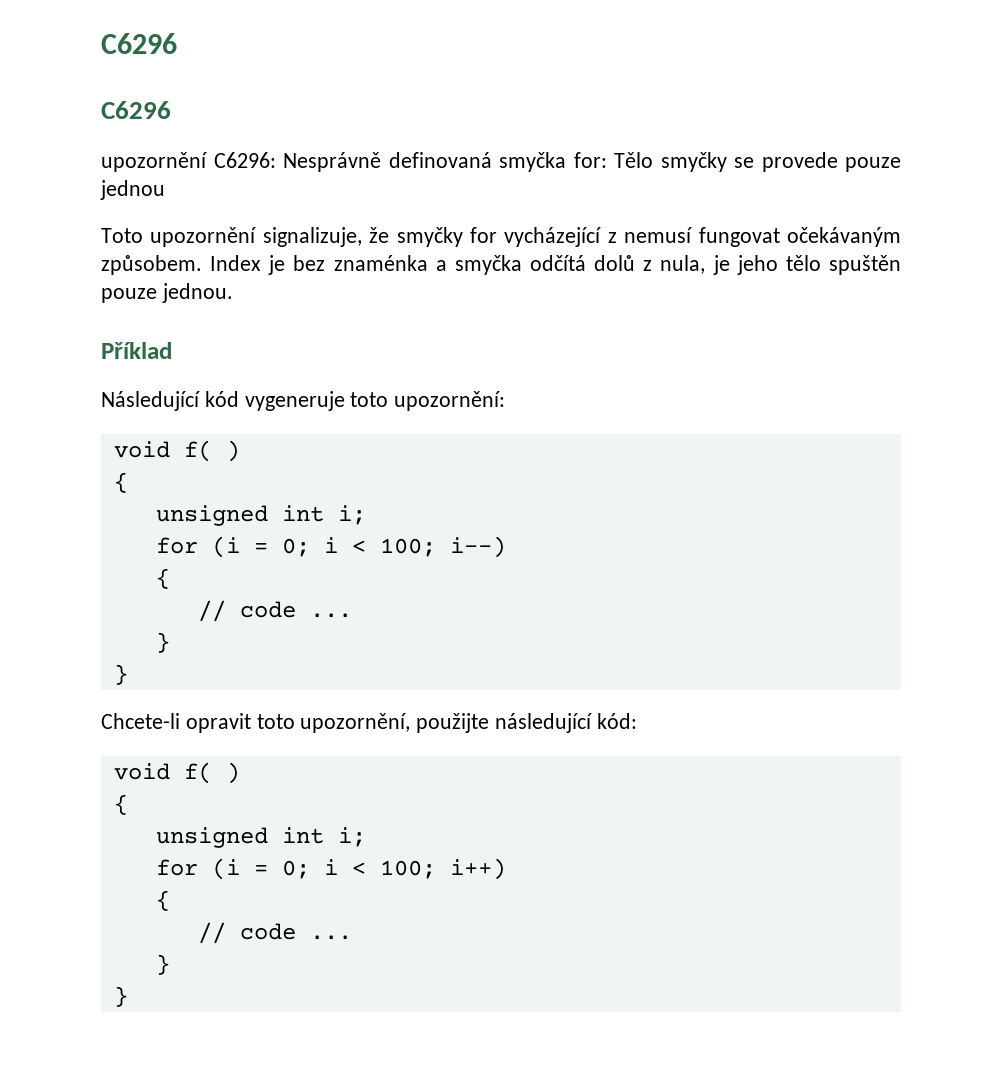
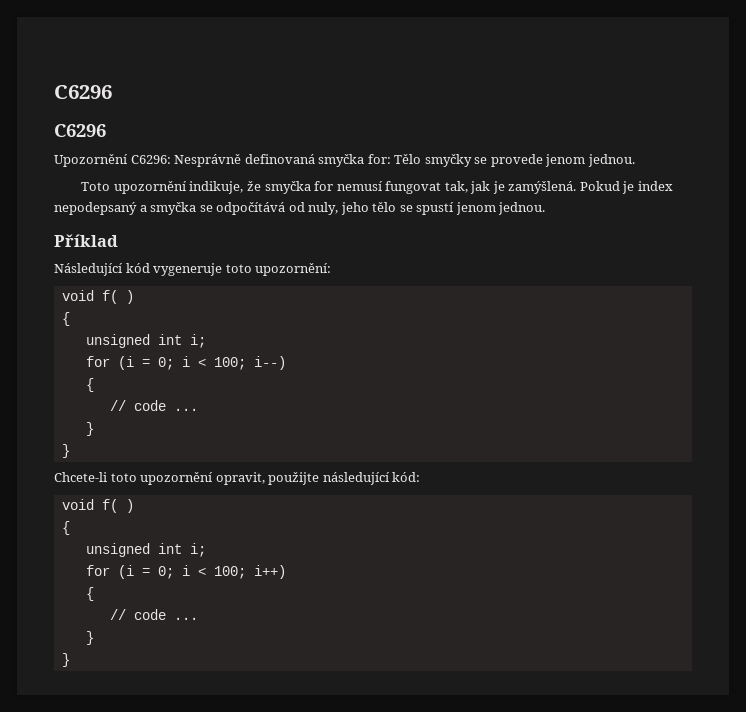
- upozornění C6296: Nesprávně definovaná smyčka for: Tělo smyčky se provede pouze jednou
+ Upozornění C6296: Nesprávně definovaná smyčka for: Tělo smyčky se provede jenom jednou.
- Toto upozornění signalizuje, že smyčky for vycházející z nemusí fungovat očekávaným způsobem. Index je bez znaménka a smyčka odčítá dolů z nula, je jeho tělo spuštěn pouze jednou.
+ Toto upozornění indikuje, že smyčka for nemusí fungovat tak, jak je zamýšlená. Pokud je index nepodepsaný a smyčka se odpočítává od nuly, jeho tělo se spustí jenom jednou.
- Chcete-li opravit toto upozornění, použijte následující kód:
+ Chcete-li toto upozornění opravit, použijte následující kód:

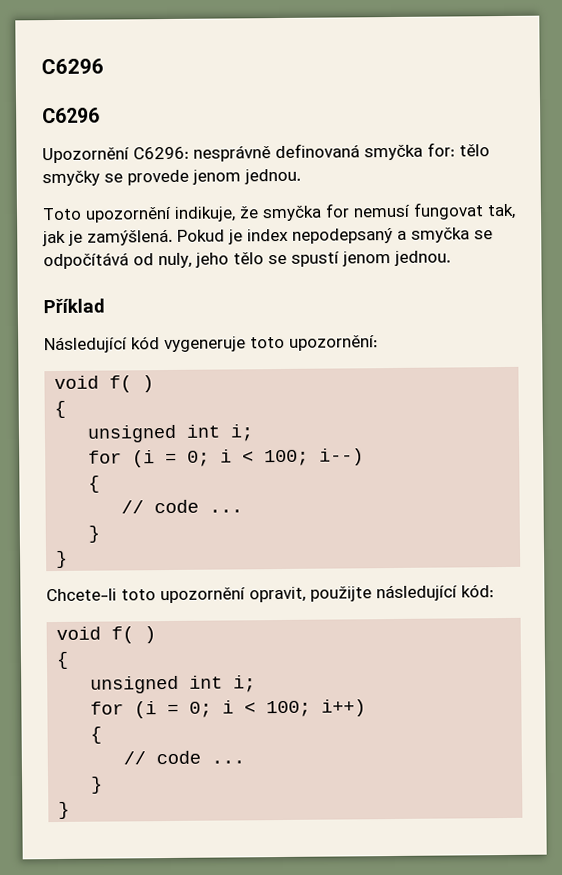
- Upozornění C6296: Nesprávně definovaná smyčka for: Tělo smyčky se provede jenom jednou.
+ Upozornění C6296: nesprávně definovaná smyčka for: tělo smyčky se provede jenom jednou.

